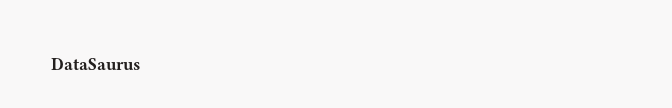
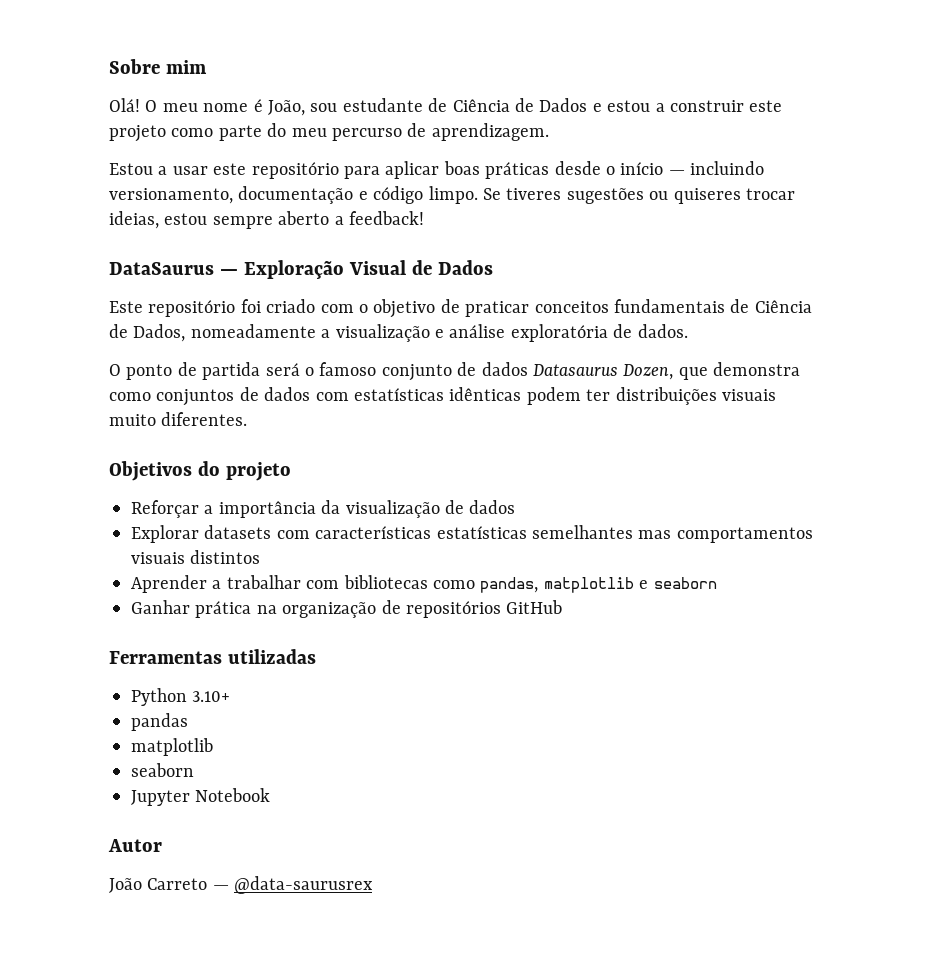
- DataSaurus
+ Sobre mim
+ Olá! O meu nome é João, sou estudante de Ciência de Dados e estou a construir este projeto como parte do meu percurso de aprendizagem.
+ Estou a usar este repositório para aplicar boas práticas desde o início — incluindo versionamento, documentação e código limpo. Se tiveres sugestões ou quiseres trocar ideias, estou sempre aberto a feedback!
+ DataSaurus — Exploração Visual de Dados
+ Este repositório foi criado com o objetivo de praticar conceitos fundamentais de Ciência de Dados, nomeadamente a visualização e análise exploratória de dados.
+ O ponto de partida será o famoso conjunto de dados Datasaurus Dozen, que demonstra como conjuntos de dados com estatísticas idênticas podem ter distribuições visuais muito diferentes.
+ Objetivos do projeto
+ Reforçar a importância da visualização de dados
+ Explorar datasets com características estatísticas semelhantes mas comportamentos visuais distintos
+ Aprender a trabalhar com bibliotecas como pandas, matplotlib e seaborn
+ Ganhar prática na organização de repositórios GitHub
+ Ferramentas utilizadas
+ Python 3.10+
+ pandas
+ matplotlib
+ seaborn
+ Jupyter Notebook
+ Autor
+ João Carreto — @data-saurusrex

